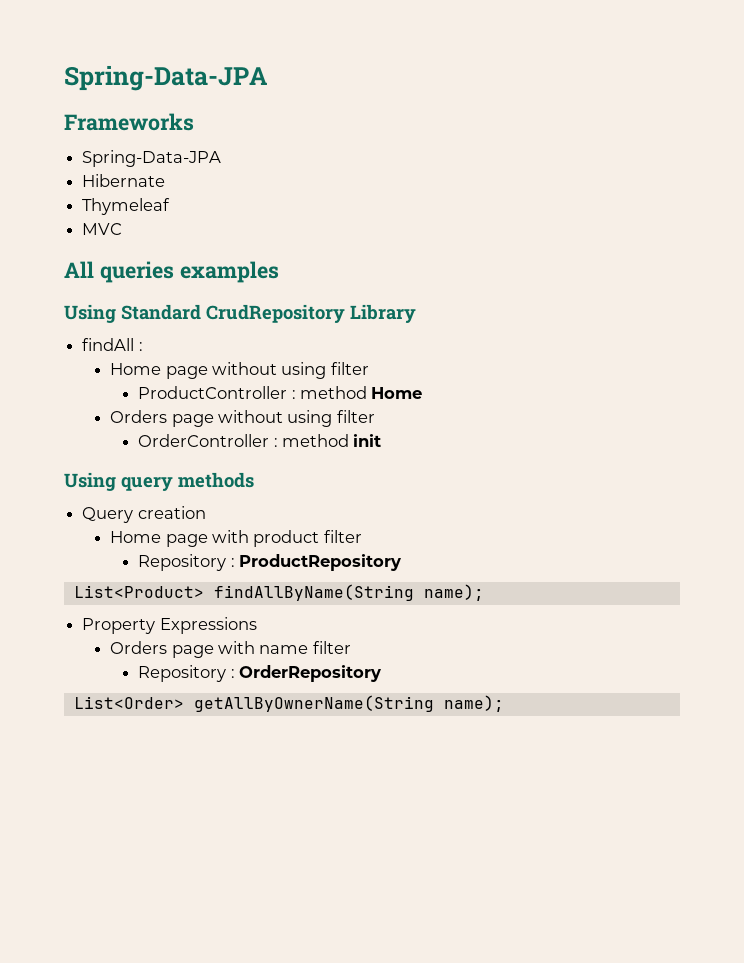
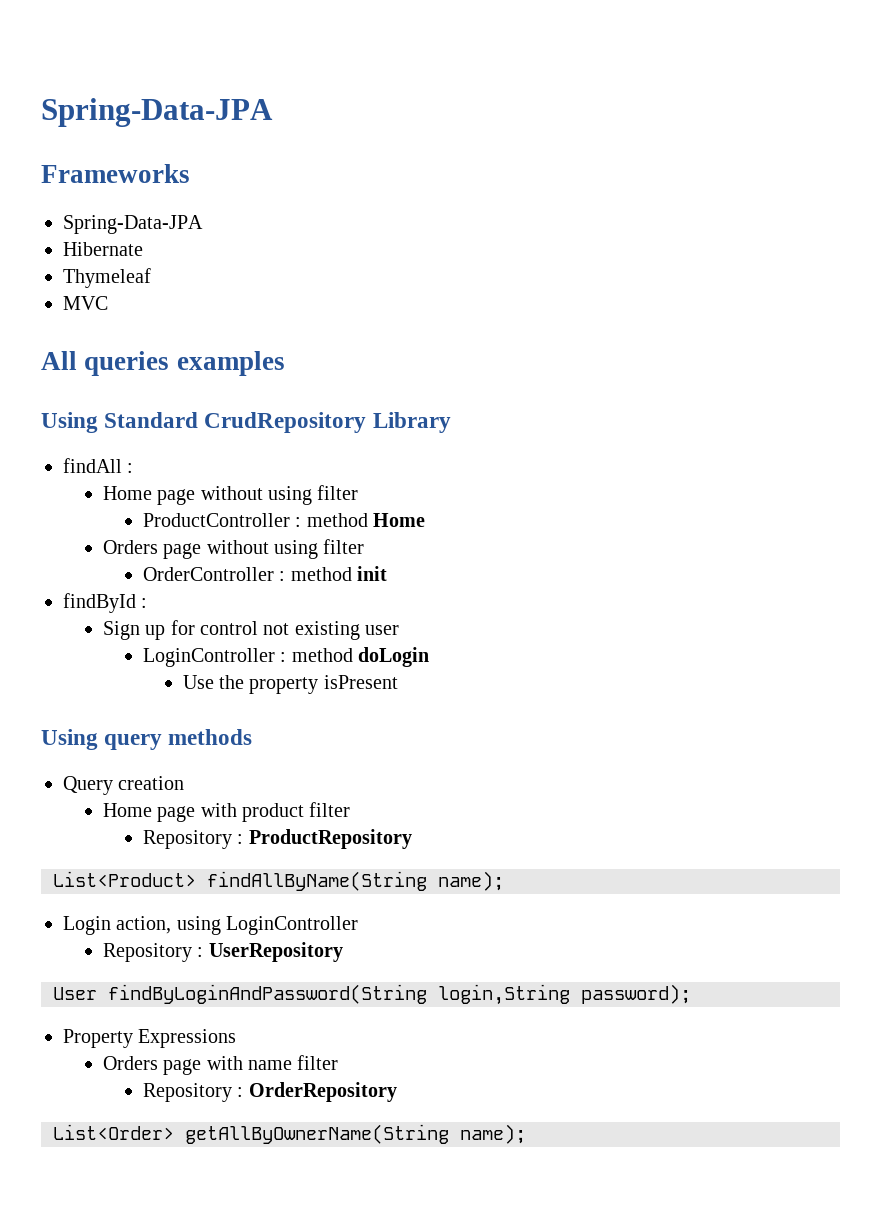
+ findById :
+ Sign up for control not existing user
+ LoginController : method doLogin
+ Use the property isPresent
+ Login action, using LoginController
+ Repository : UserRepository
+ User findByLoginAndPassword(String login,String password);

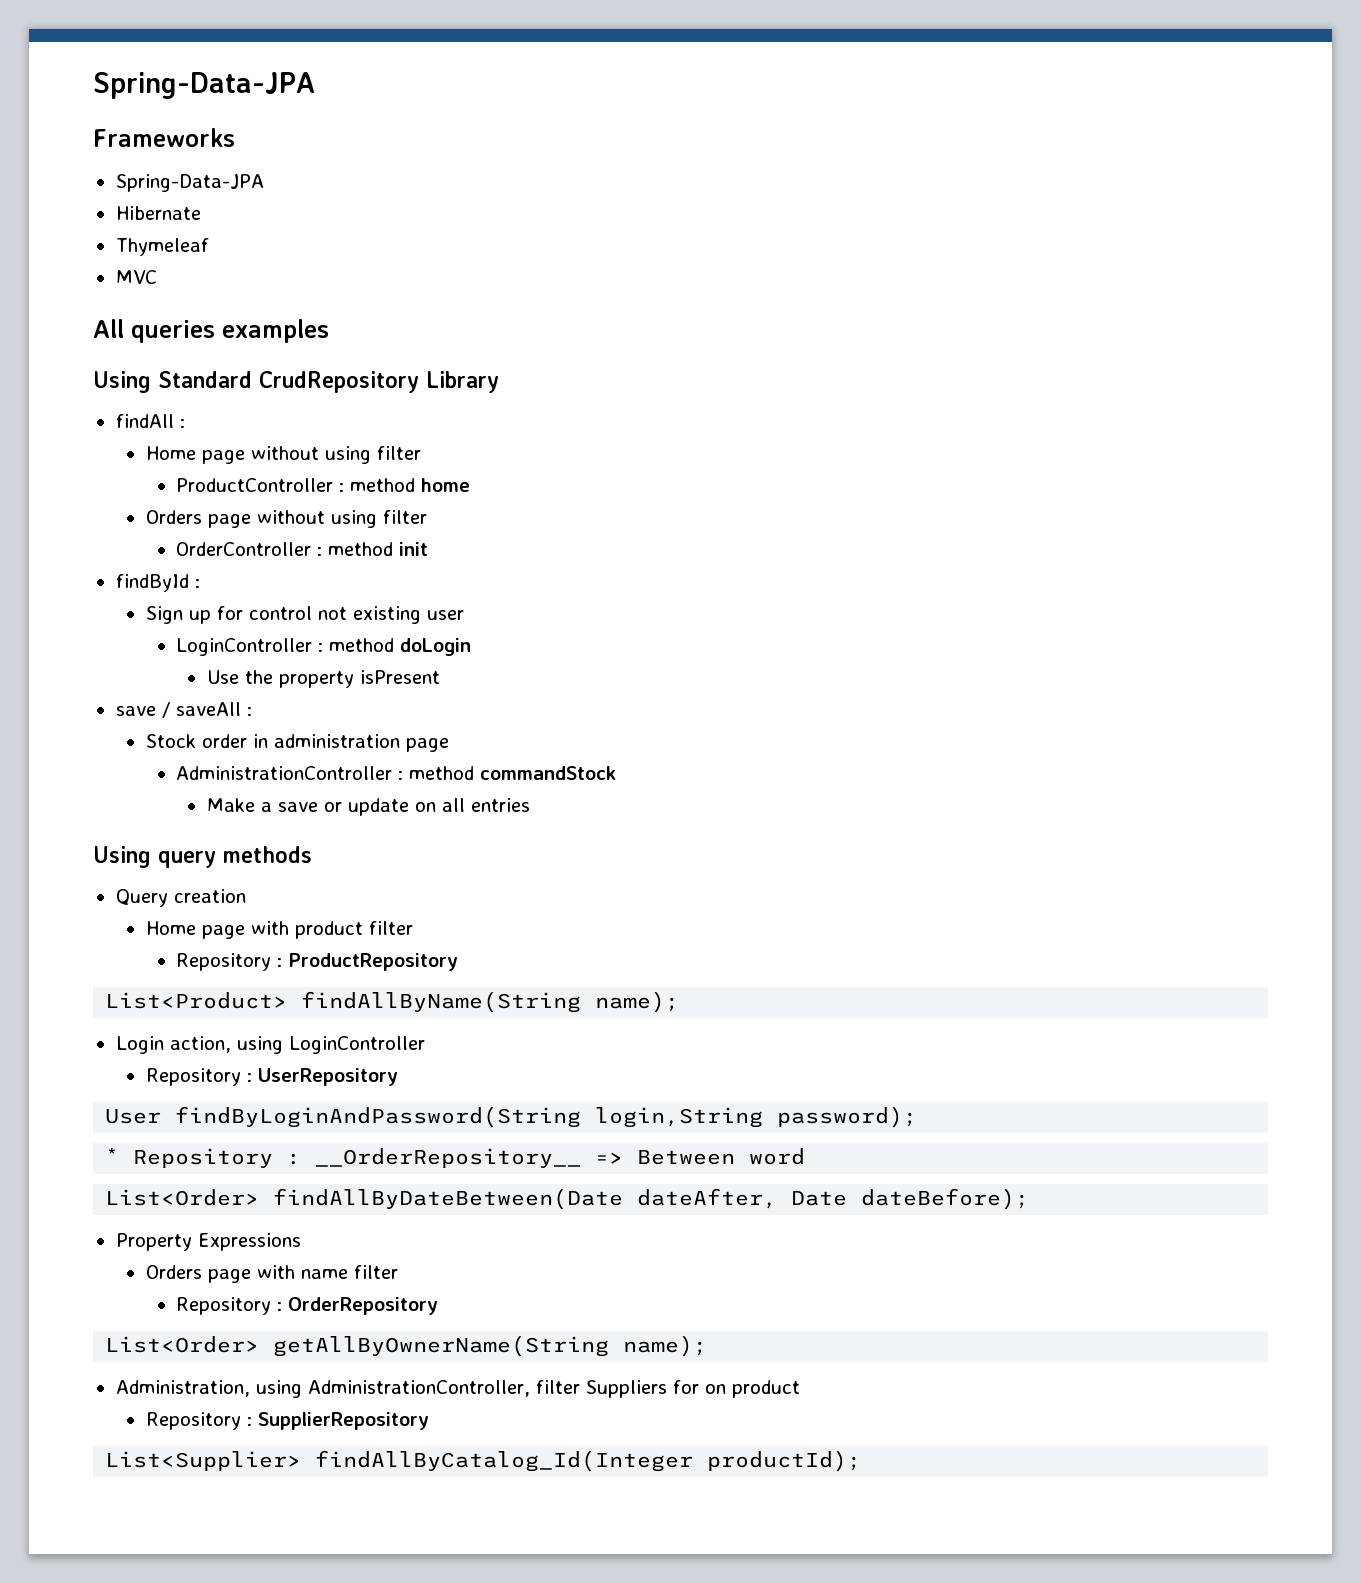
- ProductController : method Home
+ ProductController : method home
+ save / saveAll :
+ Stock order in administration page
+ AdministrationController : method commandStock
+ Make a save or update on all entries
+ * Repository : __OrderRepository__ => Between word
+ List<Order> findAllByDateBetween(Date dateAfter, Date dateBefore);
+ Administration, using AdministrationController, filter Suppliers for on product
+ Repository : SupplierRepository
+ List<Supplier> findAllByCatalog_Id(Integer productId);

